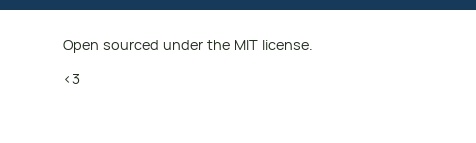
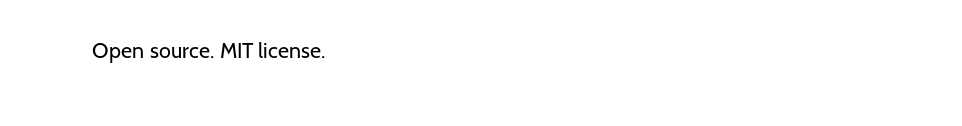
- Open sourced under the MIT license.
+ Open source. MIT license.
- <3

